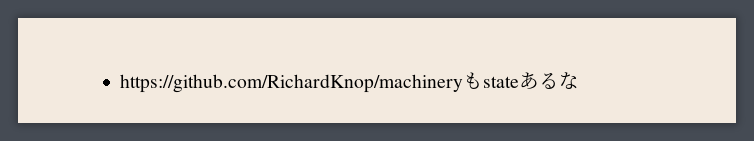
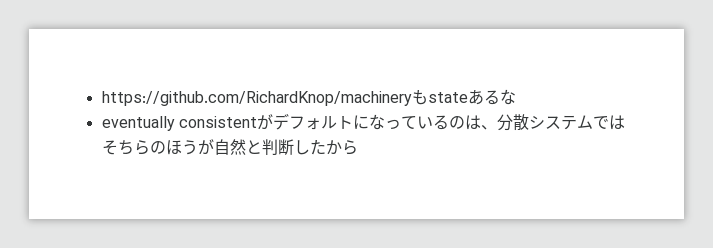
+ eventually consistentがデフォルトになっているのは、分散システムではそちらのほうが自然と判断したから

